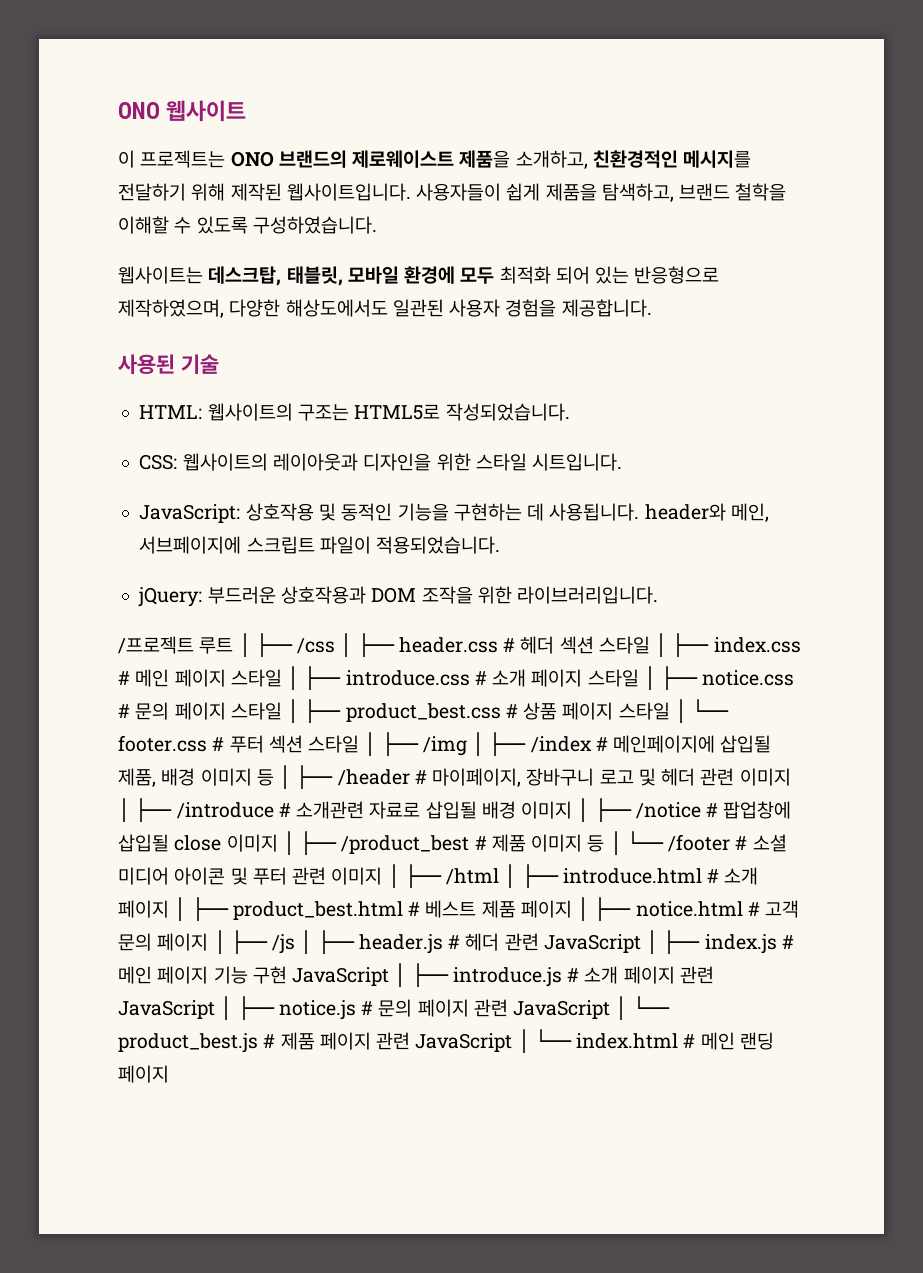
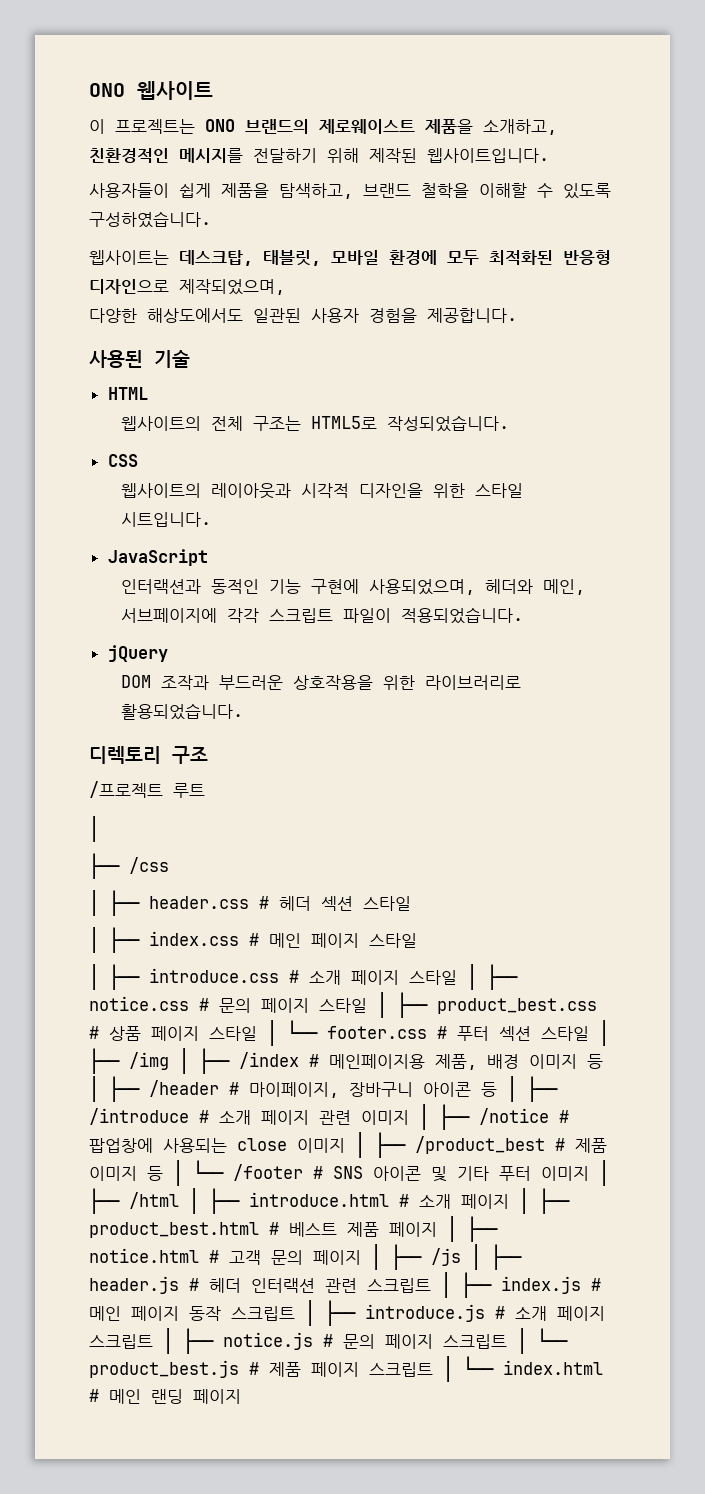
- 이 프로젝트는 ONO 브랜드의 제로웨이스트 제품을 소개하고, 친환경적인 메시지를 전달하기 위해 제작된 웹사이트입니다. 사용자들이 쉽게 제품을 탐색하고, 브랜드 철학을 이해할 수 있도록 구성하였습니다.
+ 이 프로젝트는 ONO 브랜드의 제로웨이스트 제품을 소개하고, 친환경적인 메시지를 전달하기 위해 제작된 웹사이트입니다.
+ 사용자들이 쉽게 제품을 탐색하고, 브랜드 철학을 이해할 수 있도록 구성하였습니다.
- 웹사이트는 데스크탑, 태블릿, 모바일 환경에 모두 최적화 되어 있는 반응형으로 제작하였으며, 다양한 해상도에서도 일관된 사용자 경험을 제공합니다.
+ 웹사이트는 데스크탑, 태블릿, 모바일 환경에 모두 최적화된 반응형 디자인으로 제작되었으며,
+ 다양한 해상도에서도 일관된 사용자 경험을 제공합니다.
- HTML: 웹사이트의 구조는 HTML5로 작성되었습니다.
+ HTML
+ 웹사이트의 전체 구조는 HTML5로 작성되었습니다.
- CSS: 웹사이트의 레이아웃과 디자인을 위한 스타일 시트입니다.
+ CSS
+ 웹사이트의 레이아웃과 시각적 디자인을 위한 스타일 시트입니다.
- JavaScript: 상호작용 및 동적인 기능을 구현하는 데 사용됩니다. header와 메인, 서브페이지에 스크립트 파일이 적용되었습니다.
+ JavaScript
+ 인터랙션과 동적인 기능 구현에 사용되었으며, 헤더와 메인, 서브페이지에 각각 스크립트 파일이 적용되었습니다.
- jQuery: 부드러운 상호작용과 DOM 조작을 위한 라이브러리입니다.
+ jQuery
+ DOM 조작과 부드러운 상호작용을 위한 라이브러리로 활용되었습니다.
+ 디렉토리 구조
- /프로젝트 루트 │ ├── /css │ ├── header.css # 헤더 섹션 스타일 │ ├── index.css # 메인 페이지 스타일 │ ├── introduce.css # 소개 페이지 스타일 │ ├── notice.css # 문의 페이지 스타일 │ ├── product_best.css # 상품 페이지 스타일 │ └── footer.css # 푸터 섹션 스타일 │ ├── /img │ ├── /index # 메인페이지에 삽입될 제품, 배경 이미지 등 │ ├── /header # 마이페이지, 장바구니 로고 및 헤더 관련 이미지 │ ├── /introduce # 소개관련 자료로 삽입될 배경 이미지 │ ├── /notice # 팝업창에 삽입될 close 이미지 │ ├── /product_best # 제품 이미지 등 │ └── /footer # 소셜 미디어 아이콘 및 푸터 관련 이미지 │ ├── /html │ ├── introduce.html # 소개 페이지 │ ├── product_best.html # 베스트 제품 페이지 │ ├── notice.html # 고객 문의 페이지 │ ├── /js │ ├── header.js # 헤더 관련 JavaScript │ ├── index.js # 메인 페이지 기능 구현 JavaScript │ ├── introduce.js # 소개 페이지 관련 JavaScript │ ├── notice.js # 문의 페이지 관련 JavaScript │ └── product_best.js # 제품 페이지 관련 JavaScript │ └── index.html # 메인 랜딩 페이지
+ /프로젝트 루트
+ │
+ ├── /css
+ │ ├── header.css # 헤더 섹션 스타일
+ │ ├── index.css # 메인 페이지 스타일
+ │ ├── introduce.css # 소개 페이지 스타일 │ ├── notice.css # 문의 페이지 스타일 │ ├── product_best.css # 상품 페이지 스타일 │ └── footer.css # 푸터 섹션 스타일 │ ├── /img │ ├── /index # 메인페이지용 제품, 배경 이미지 등 │ ├── /header # 마이페이지, 장바구니 아이콘 등 │ ├── /introduce # 소개 페이지 관련 이미지 │ ├── /notice # 팝업창에 사용되는 close 이미지 │ ├── /product_best # 제품 이미지 등 │ └── /footer # SNS 아이콘 및 기타 푸터 이미지 │ ├── /html │ ├── introduce.html # 소개 페이지 │ ├── product_best.html # 베스트 제품 페이지 │ ├── notice.html # 고객 문의 페이지 │ ├── /js │ ├── header.js # 헤더 인터랙션 관련 스크립트 │ ├── index.js # 메인 페이지 동작 스크립트 │ ├── introduce.js # 소개 페이지 스크립트 │ ├── notice.js # 문의 페이지 스크립트 │ └── product_best.js # 제품 페이지 스크립트 │ └── index.html # 메인 랜딩 페이지

